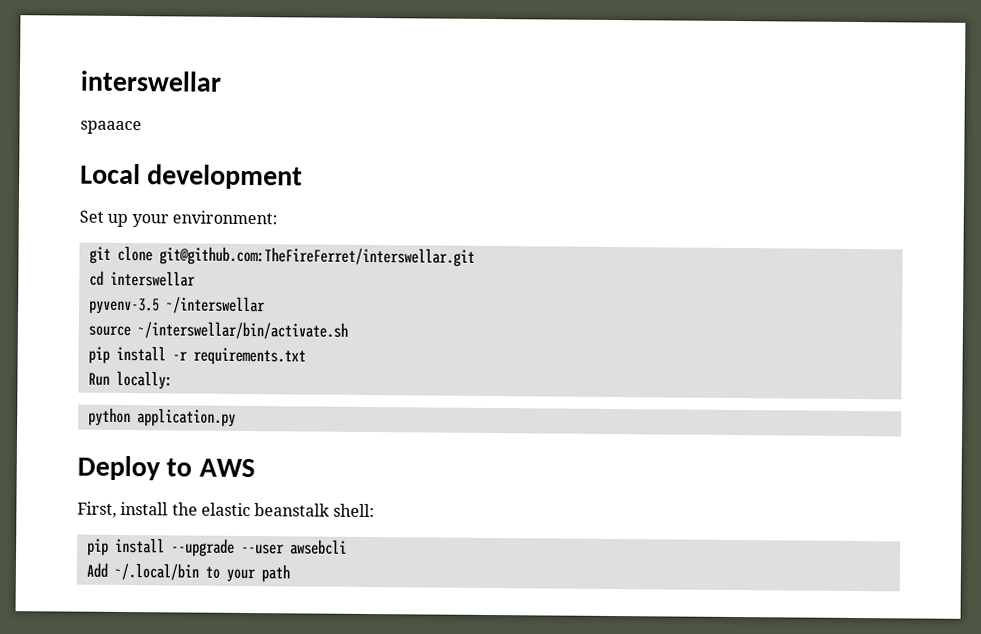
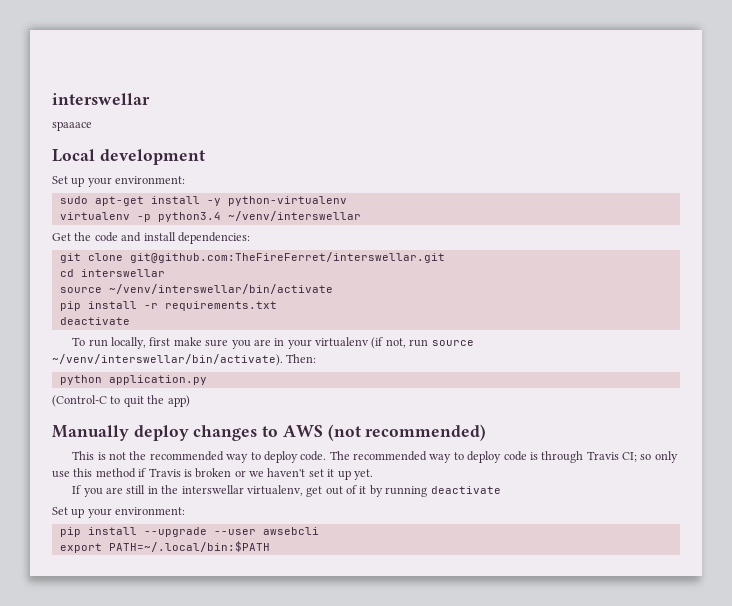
+ sudo apt-get install -y python-virtualenv
+ virtualenv -p python3.4 ~/venv/interswellar
+ Get the code and install dependencies:
- pyvenv-3.5 ~/interswellar
- source ~/interswellar/bin/activate.sh
+ source ~/venv/interswellar/bin/activate
  pip install -r requirements.txt
- Run locally:
+ deactivate
+ To run locally, first make sure you are in your virtualenv (if not, run source ~/venv/interswellar/bin/activate). Then:
  python application.py
- Deploy to AWS
- First, install the elastic beanstalk shell:
+ (Control-C to quit the app)
+ Manually deploy changes to AWS (not recommended)
+ This is not the recommended way to deploy code. The recommended way to deploy code is through Travis CI; so only use this method if Travis is broken or we haven't set it up yet.
+ If you are still in the interswellar virtualenv, get out of it by running deactivate
+ Set up your environment:
- Add ~/.local/bin to your path
+ export PATH=~/.local/bin:$PATH

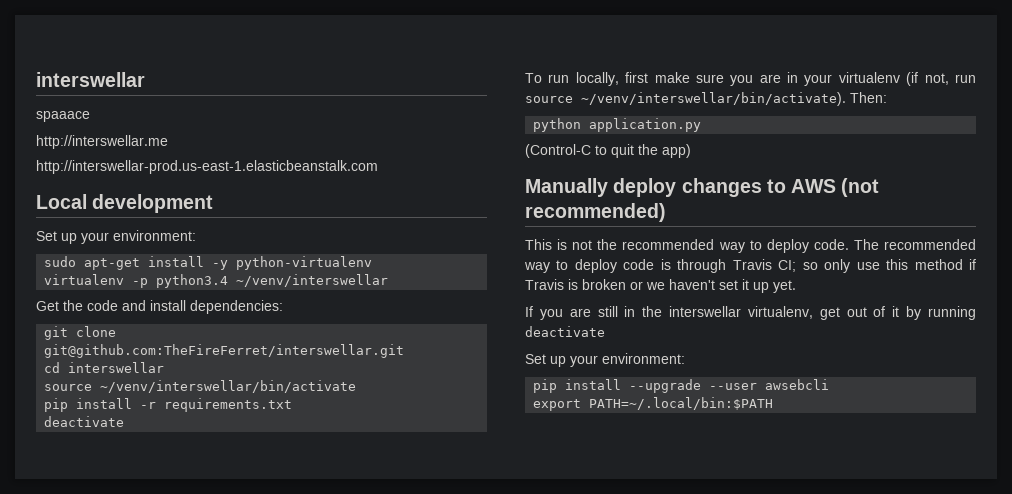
+ http://interswellar.me
+ http://interswellar-prod.us-east-1.elasticbeanstalk.com

